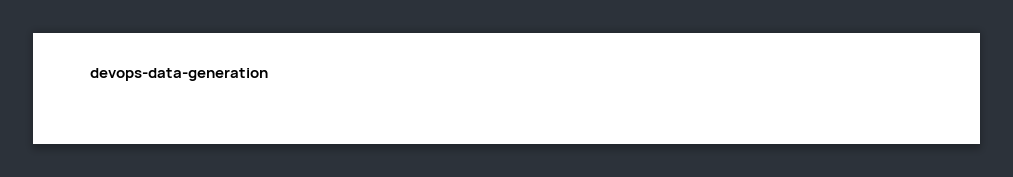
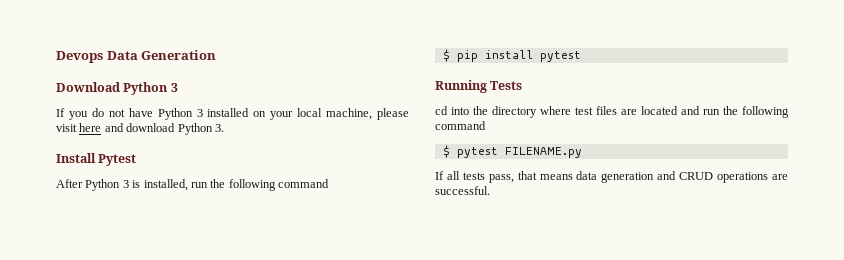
- devops-data-generation
+ Devops Data Generation
+ Download Python 3
+ If you do not have Python 3 installed on your local machine, please visit here and download Python 3.
+ Install Pytest
+ After Python 3 is installed, run the following command
+ $ pip install pytest
+ Running Tests
+ cd into the directory where test files are located and run the following command
+ $ pytest FILENAME.py
+ If all tests pass, that means data generation and CRUD operations are successful.

